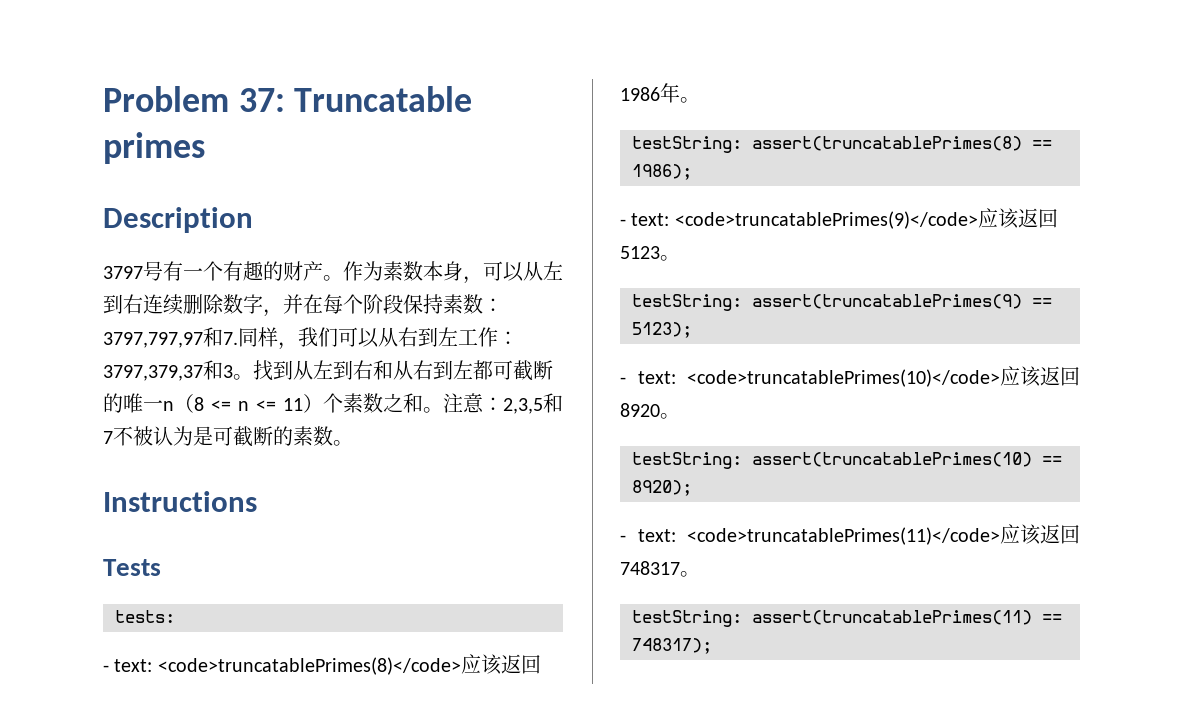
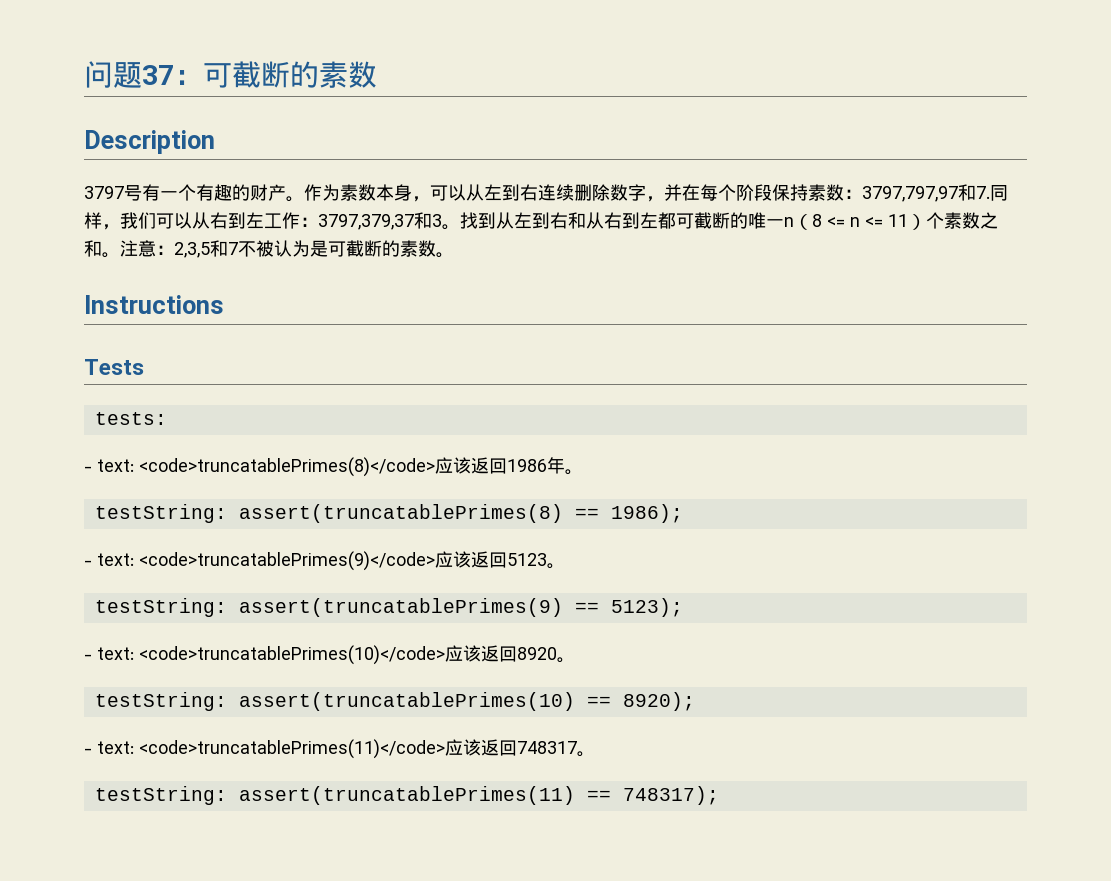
- Problem 37: Truncatable primes
+ 问题37：可截断的素数

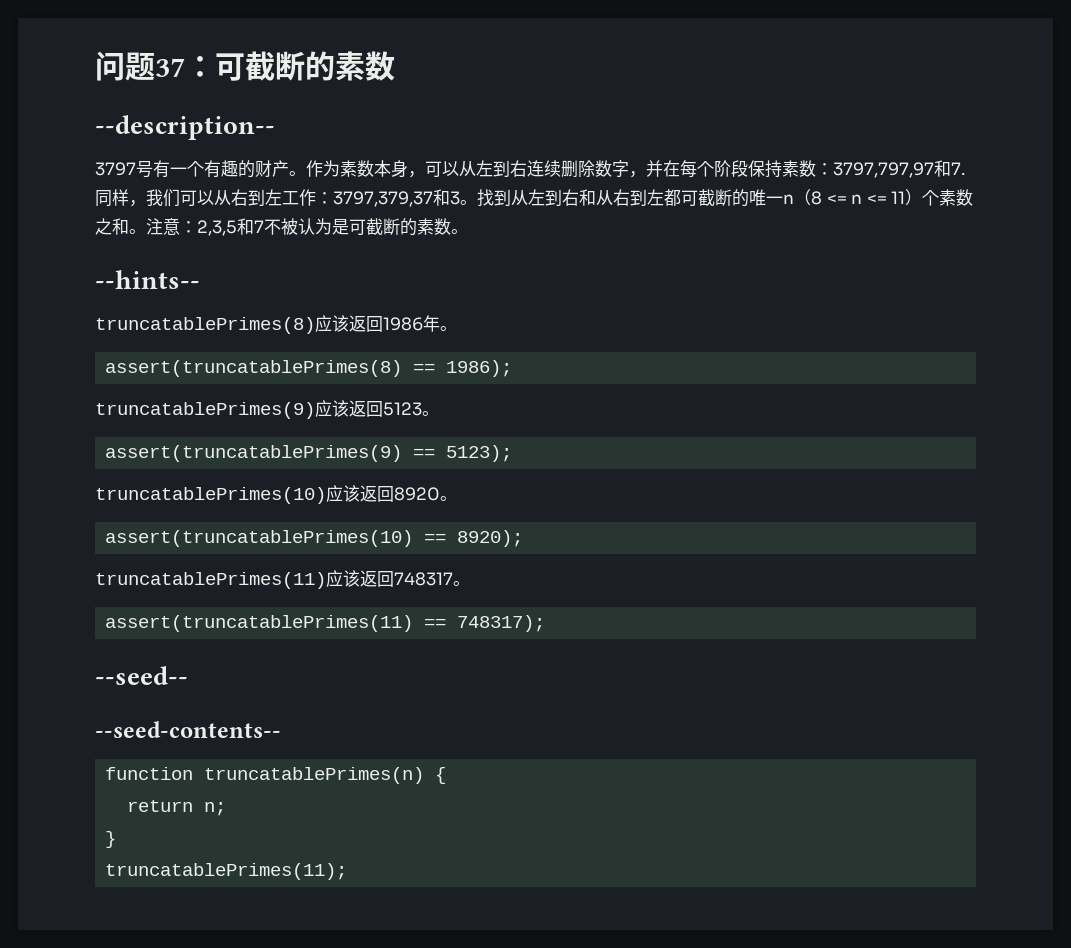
- Description
+ --description--
- Instructions
- Tests
- tests:
- - text: <code>truncatablePrimes(8)</code>应该返回1986年。
+ --hints--
+ truncatablePrimes(8)应该返回1986年。
- testString: assert(truncatablePrimes(8) == 1986);
+ assert(truncatablePrimes(8) == 1986);
- - text: <code>truncatablePrimes(9)</code>应该返回5123。
+ truncatablePrimes(9)应该返回5123。
- testString: assert(truncatablePrimes(9) == 5123);
+ assert(truncatablePrimes(9) == 5123);
- - text: <code>truncatablePrimes(10)</code>应该返回8920。
+ truncatablePrimes(10)应该返回8920。
- testString: assert(truncatablePrimes(10) == 8920);
+ assert(truncatablePrimes(10) == 8920);
- - text: <code>truncatablePrimes(11)</code>应该返回748317。
+ truncatablePrimes(11)应该返回748317。
- testString: assert(truncatablePrimes(11) == 748317);
+ assert(truncatablePrimes(11) == 748317);
+ --seed--
+ --seed-contents--
+ function truncatablePrimes(n) {
+ return n;
+ }
+ truncatablePrimes(11);

